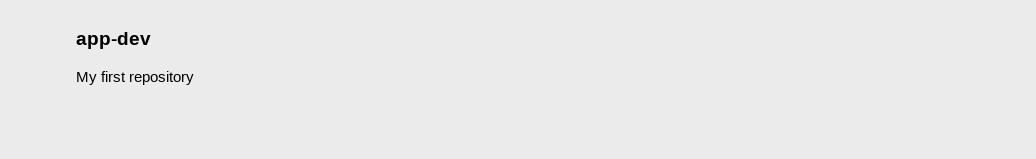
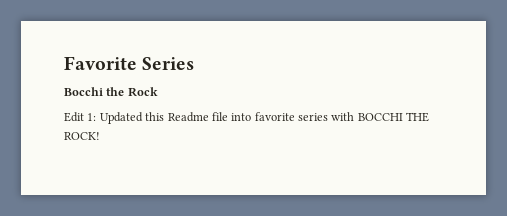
- app-dev
- My first repository
+ Favorite Series
+ Bocchi the Rock
+ Edit 1: Updated this Readme file into favorite series with BOCCHI THE ROCK!

